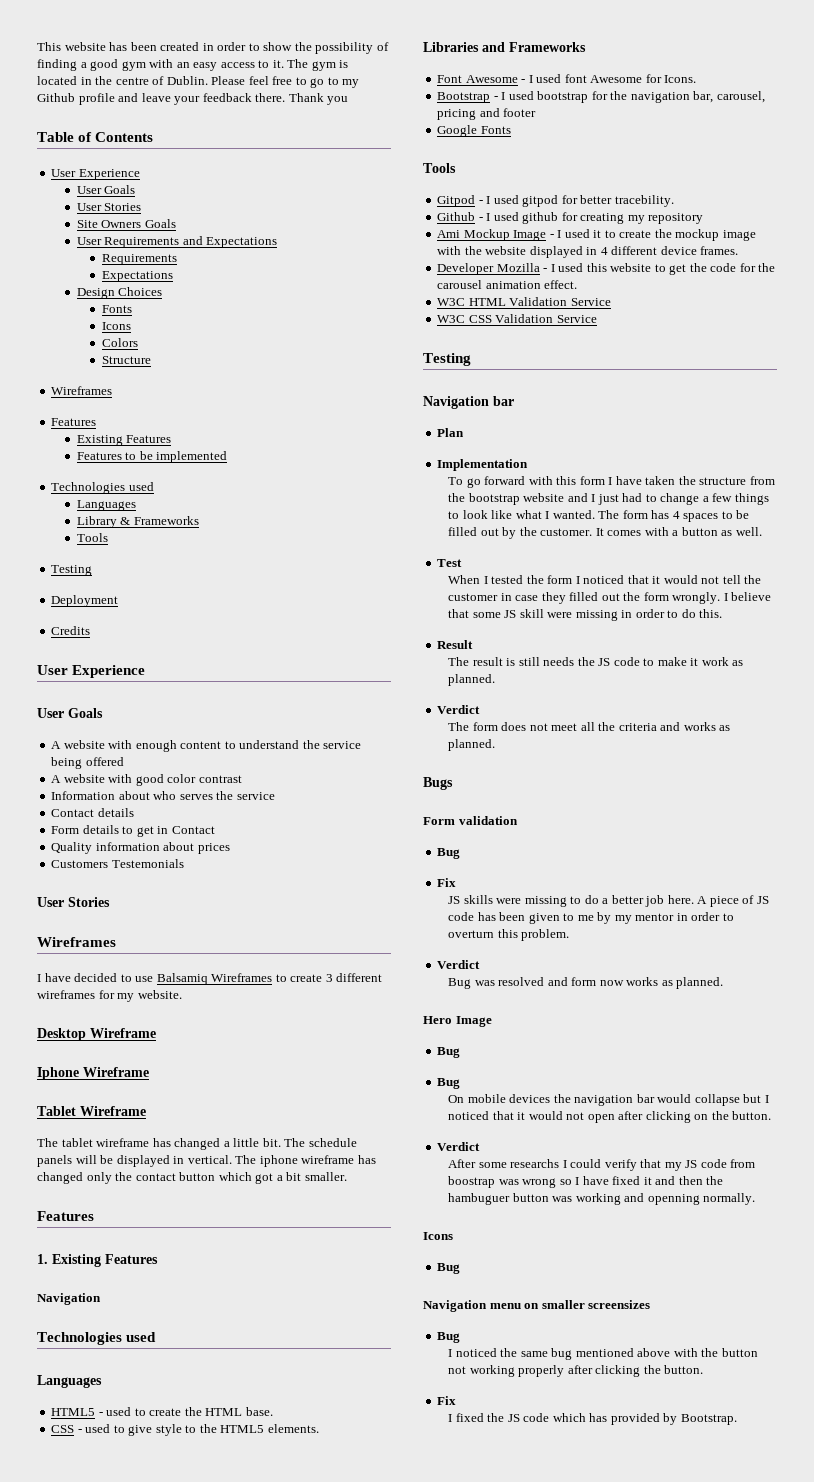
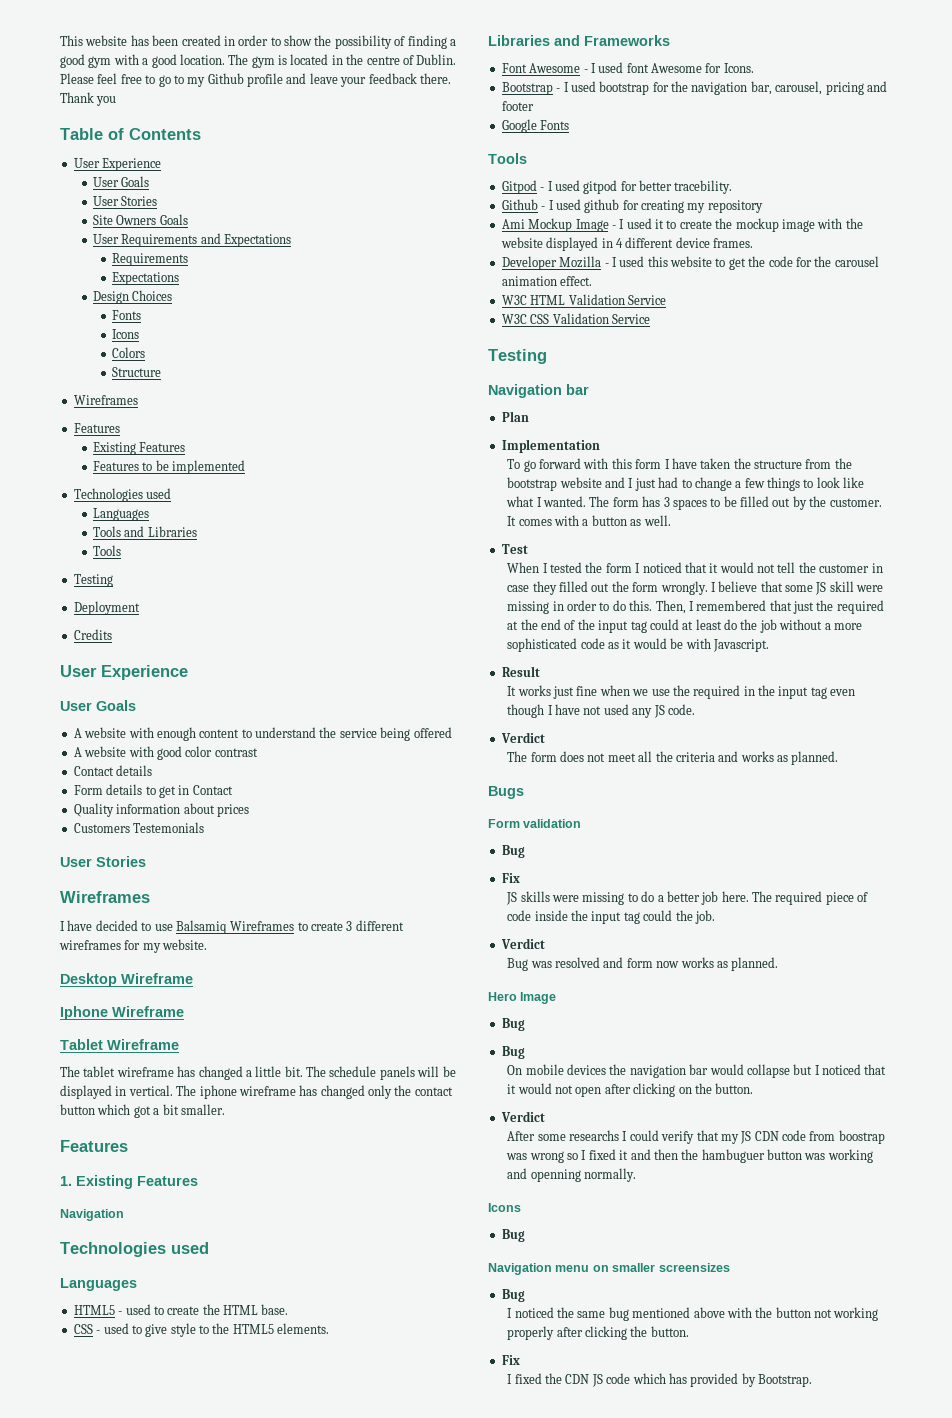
- This website has been created in order to show the possibility of finding a good gym with an easy access to it.
+ This website has been created in order to show the possibility of finding a good gym with a good location.
- Library & Frameworks
+ Tools and Libraries
- Information about who serves the service
- The form has 4 spaces to be filled out by the customer.
+ The form has 3 spaces to be filled out by the customer.
- I believe that some JS skill were missing in order to do this.
+ I believe that some JS skill were missing in order to do this. Then, I remembered that just the required at the end of the input tag could at least do the job without a more sophisticated code as it would be with Javascript.
  Result
- The result is still needs the JS code to make it work as planned.
+ It works just fine when we use the required in the input tag even though I have not used any JS code.
- A piece of JS code has been given to me by my mentor in order to overturn this problem.
+ The required piece of code inside the input tag could the job.
- After some researchs I could verify that my JS code from boostrap was wrong so I have fixed it and then the hambuguer button was working and openning normally.
+ After some researchs I could verify that my JS CDN code from boostrap was wrong so I fixed it and then the hambuguer button was working and openning normally.
- I fixed the JS code which has provided by Bootstrap.
+ I fixed the CDN JS code which has provided by Bootstrap.

